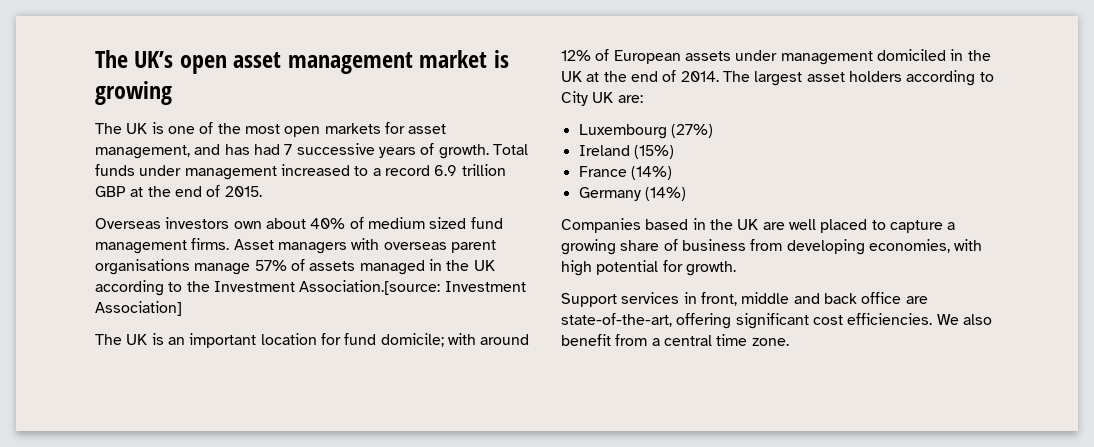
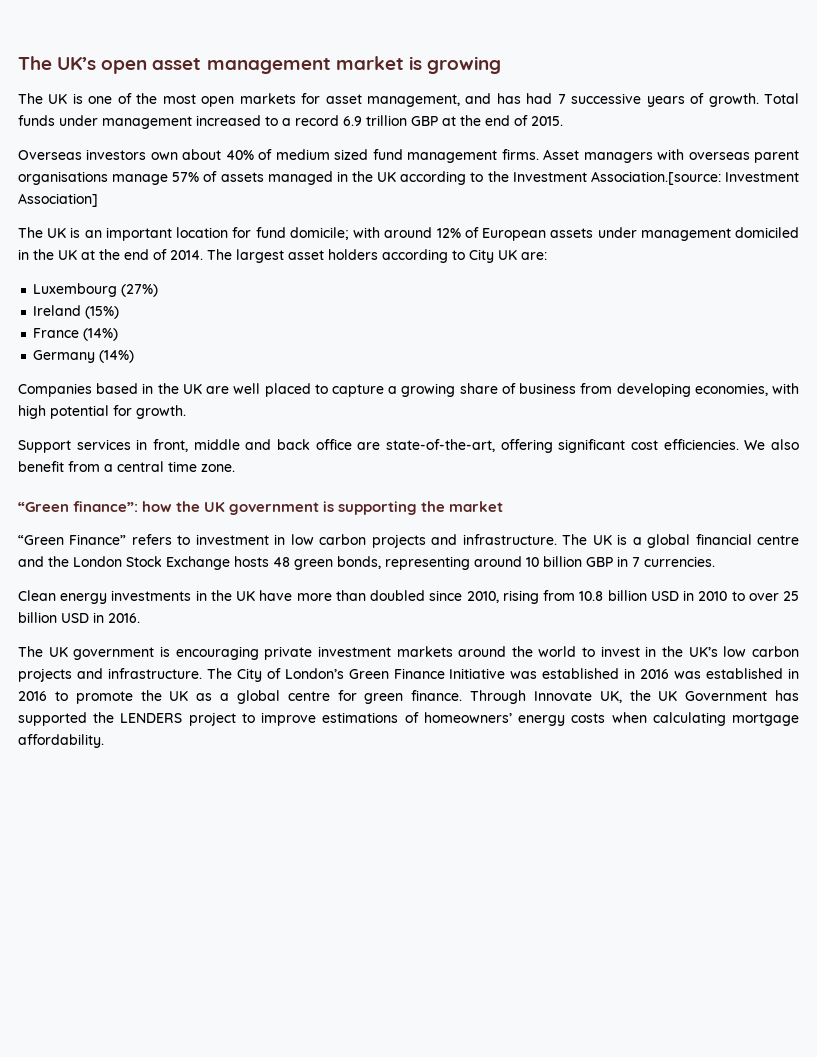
+ “Green finance”: how the UK government is supporting the market
+ “Green Finance” refers to investment in low carbon projects and infrastructure. The UK is a global financial centre and the London Stock Exchange hosts 48 green bonds, representing around 10 billion GBP in 7 currencies.
+ Clean energy investments in the UK have more than doubled since 2010, rising from 10.8 billion USD in 2010 to over 25 billion USD in 2016.
+ The UK government is encouraging private investment markets around the world to invest in the UK’s low carbon projects and infrastructure. The City of London’s Green Finance Initiative was established in 2016 was established in 2016 to promote the UK as a global centre for green finance. Through Innovate UK, the UK Government has supported the LENDERS project to improve estimations of homeowners’ energy costs when calculating mortgage affordability.

